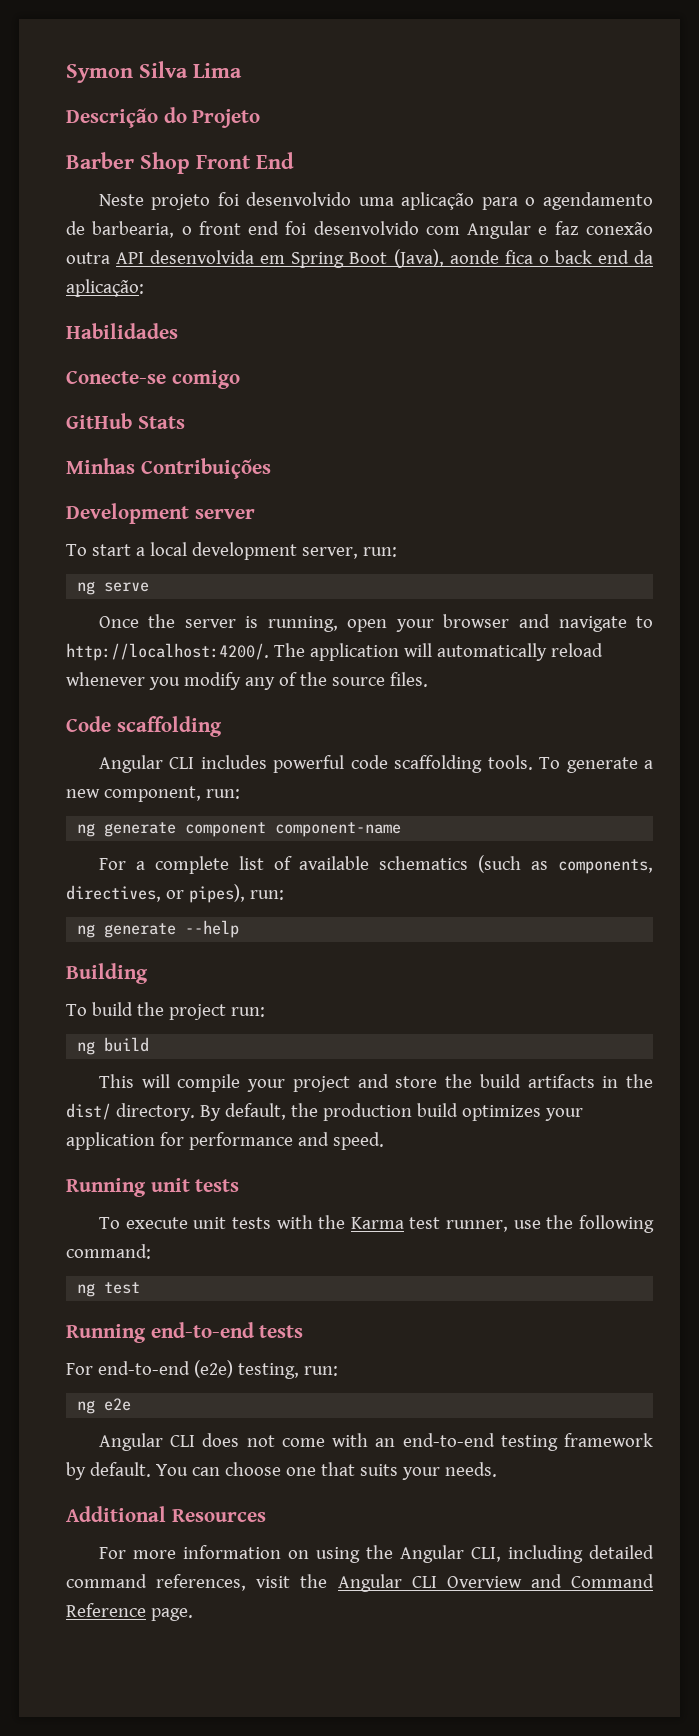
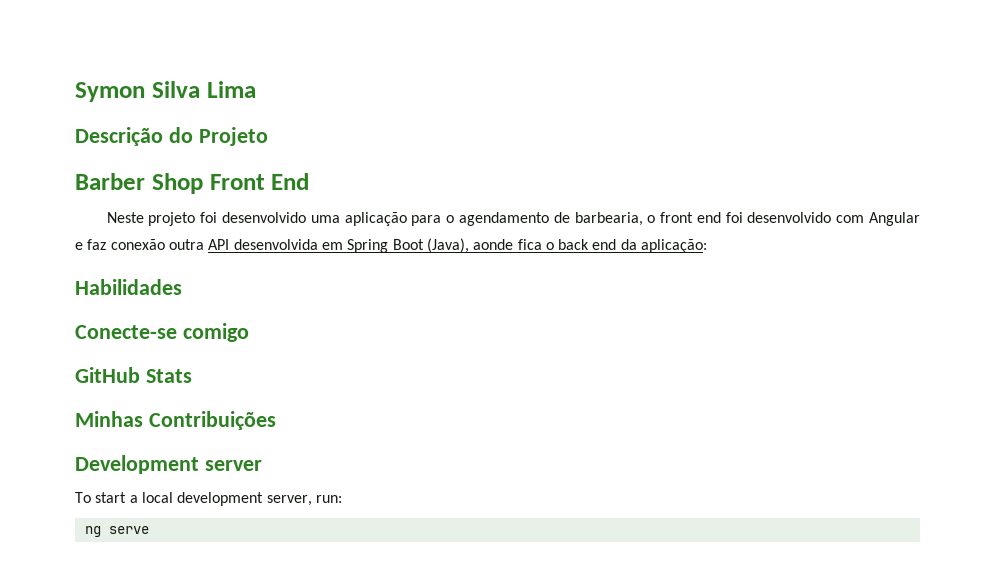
- Once the server is running, open your browser and navigate to http://localhost:4200/. The application will automatically reload whenever you modify any of the source files.
- Code scaffolding
- Angular CLI includes powerful code scaffolding tools. To generate a new component, run:
- ng generate component component-name
- For a complete list of available schematics (such as components, directives, or pipes), run:
- ng generate --help
- Building
- To build the project run:
- ng build
- This will compile your project and store the build artifacts in the dist/ directory. By default, the production build optimizes your application for performance and speed.
- Running unit tests
- To execute unit tests with the Karma test runner, use the following command:
- ng test
- Running end-to-end tests
- For end-to-end (e2e) testing, run:
- ng e2e
- Angular CLI does not come with an end-to-end testing framework by default. You can choose one that suits your needs.
- Additional Resources
- For more information on using the Angular CLI, including detailed command references, visit the Angular CLI Overview and Command Reference page.

